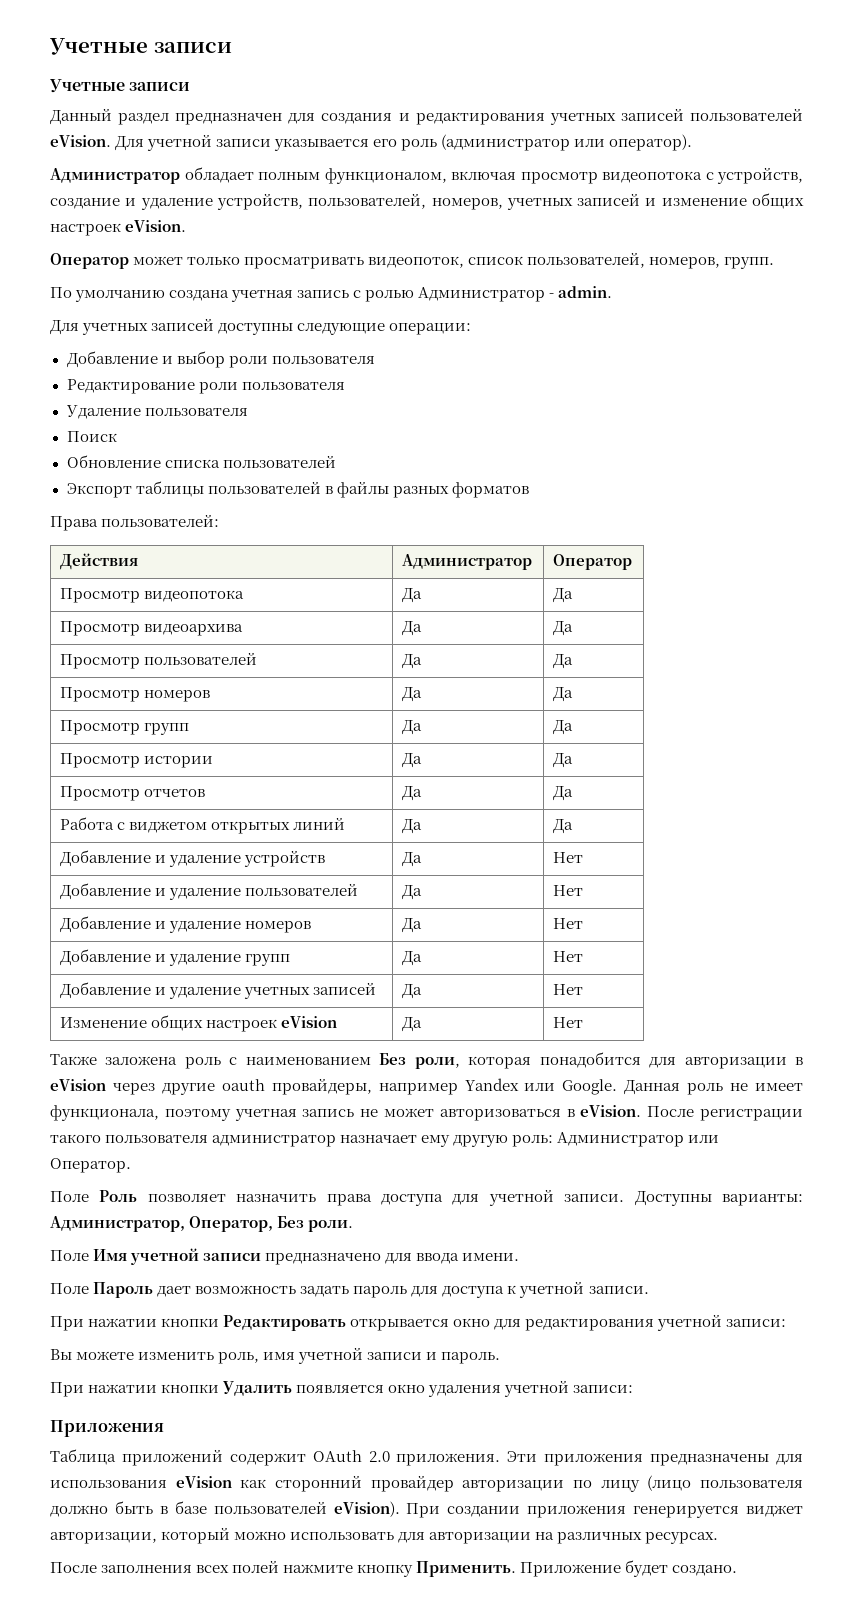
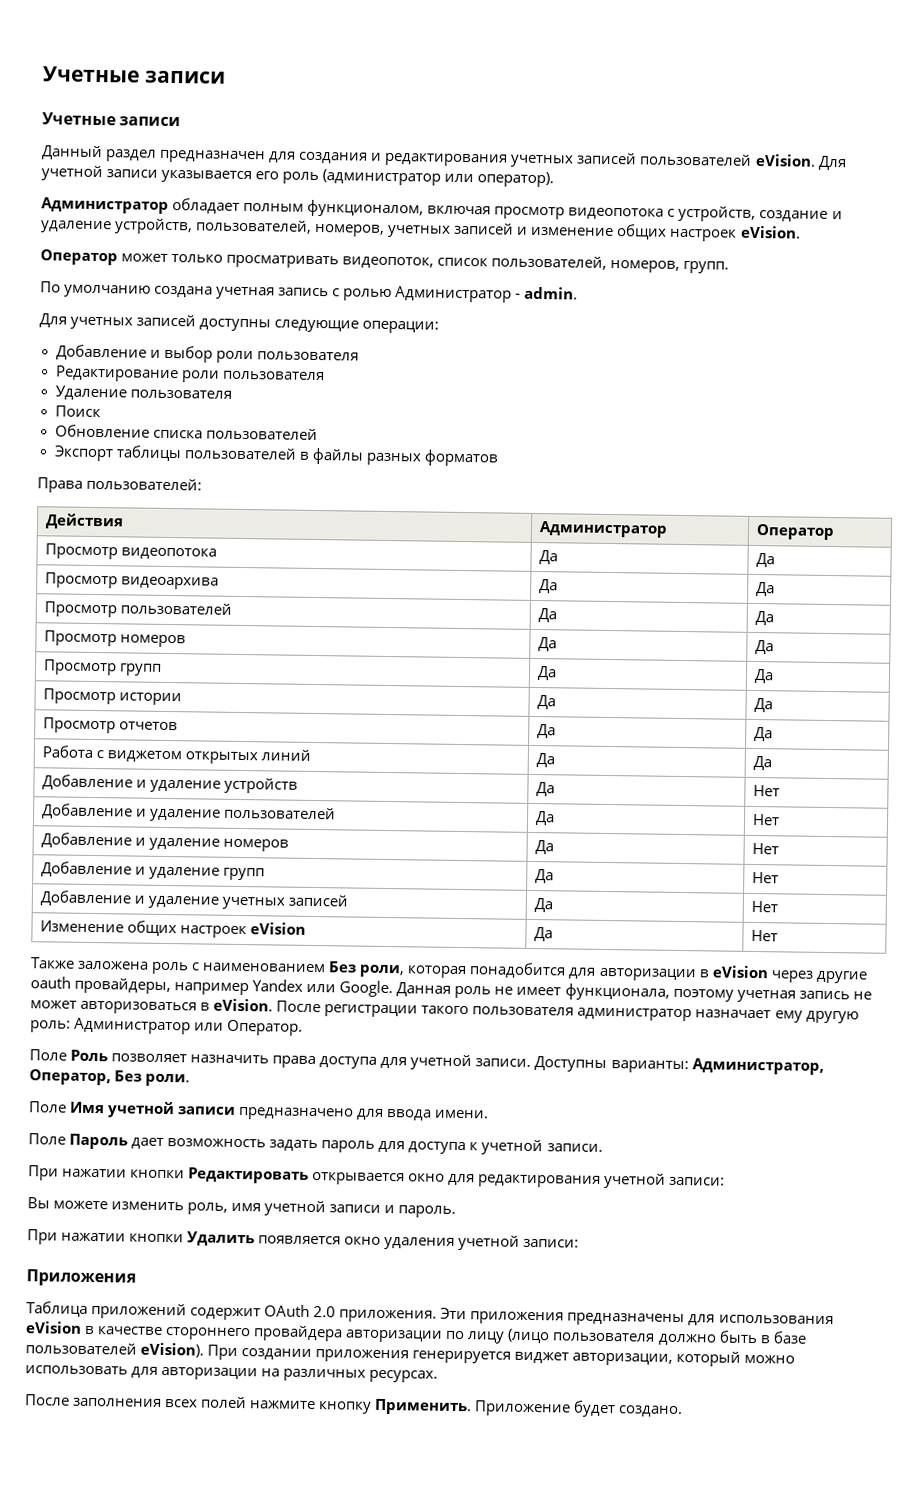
- Эти приложения предназначены для использования eVision как сторонний провайдер авторизации по лицу (лицо пользователя должно быть в базе пользователей eVision).
+ Эти приложения предназначены для использования eVision в качестве стороннего провайдера авторизации по лицу (лицо пользователя должно быть в базе пользователей eVision).

